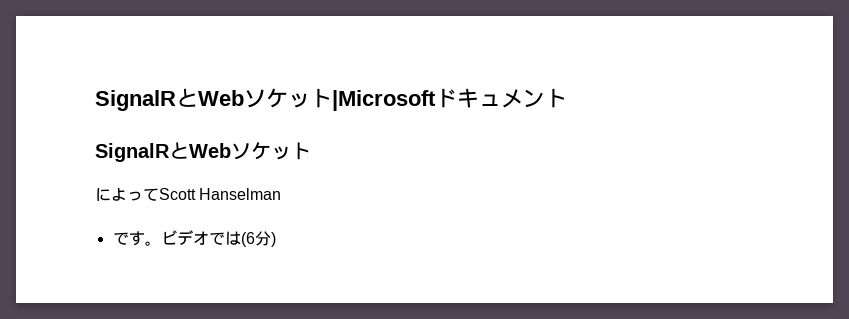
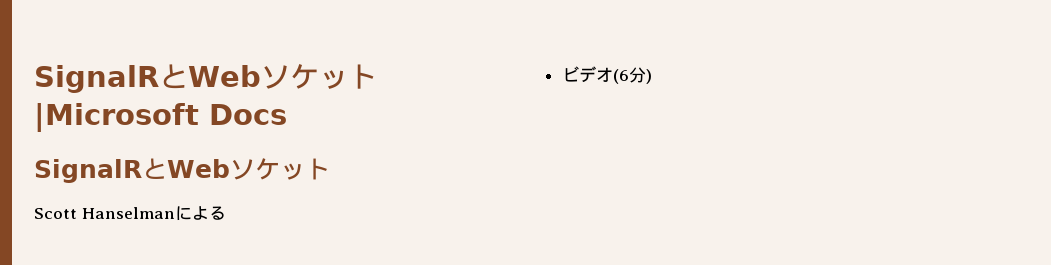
- SignalRとWebソケット|Microsoftドキュメント
+ SignalRとWebソケット|Microsoft Docs
- によってScott Hanselman
- です。ビデオでは(6分)
+ Scott Hanselmanによる
+ ビデオ(6分)

